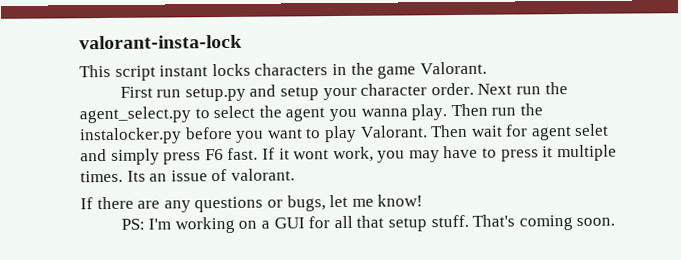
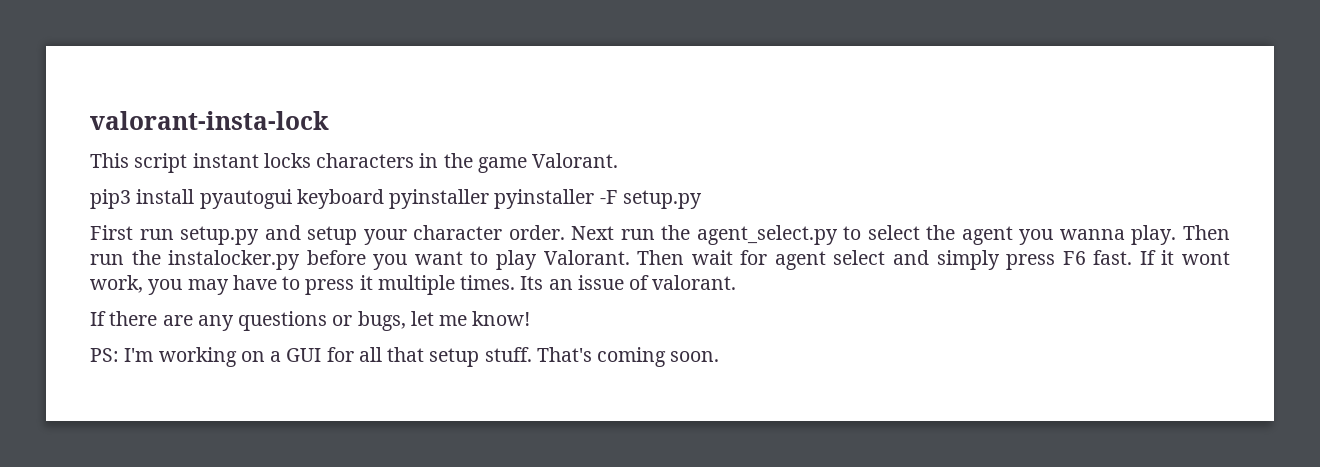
+ pip3 install pyautogui keyboard pyinstaller pyinstaller -F setup.py
- Then wait for agent selet and simply press F6 fast.
+ Then wait for agent select and simply press F6 fast.

